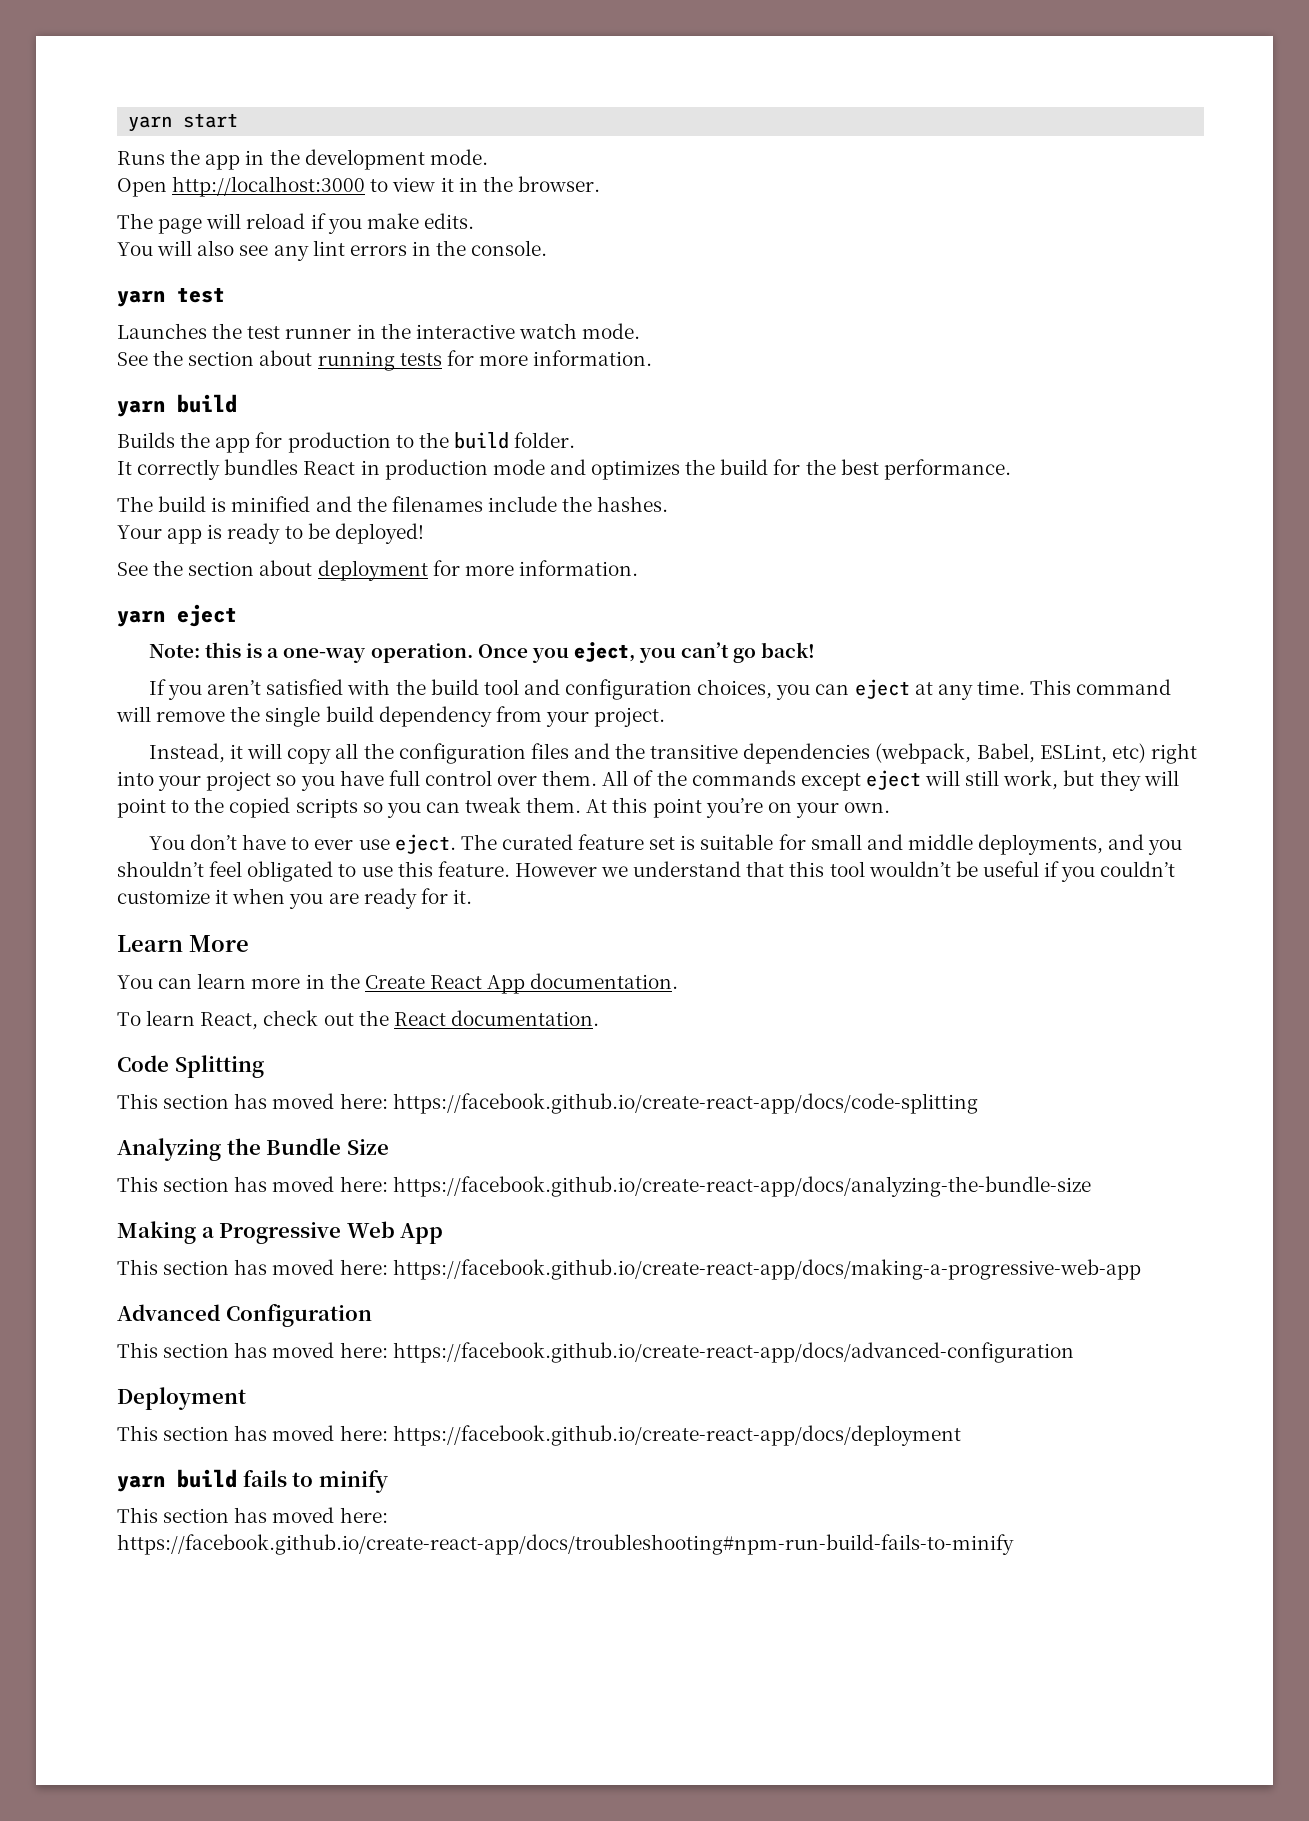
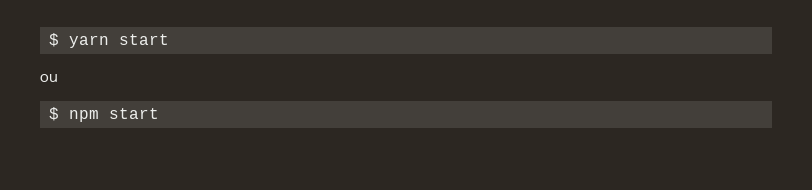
- yarn start
+ $ yarn start
- Runs the app in the development mode.
- Open http://localhost:3000 to view it in the browser.
- The page will reload if you make edits.
- You will also see any lint errors in the console.
- yarn test
- Launches the test runner in the interactive watch mode.
- See the section about running tests for more information.
- yarn build
- Builds the app for production to the build folder.
- It correctly bundles React in production mode and optimizes the build for the best performance.
- The build is minified and the filenames include the hashes.
- Your app is ready to be deployed!
- See the section about deployment for more information.
- yarn eject
- Note: this is a one-way operation. Once you eject, you can’t go back!
- If you aren’t satisfied with the build tool and configuration choices, you can eject at any time. This command will remove the single build dependency from your project.
- Instead, it will copy all the configuration files and the transitive dependencies (webpack, Babel, ESLint, etc) right into your project so you have full control over them. All of the commands except eject will still work, but they will point to the copied scripts so you can tweak them. At this point you’re on your own.
- You don’t have to ever use eject. The curated feature set is suitable for small and middle deployments, and you shouldn’t feel obligated to use this feature. However we understand that this tool wouldn’t be useful if you couldn’t customize it when you are ready for it.
- Learn More
- You can learn more in the Create React App documentation.
- To learn React, check out the React documentation.
- Code Splitting
- This section has moved here: https://facebook.github.io/create-react-app/docs/code-splitting
- Analyzing the Bundle Size
- This section has moved here: https://facebook.github.io/create-react-app/docs/analyzing-the-bundle-size
- Making a Progressive Web App
- This section has moved here: https://facebook.github.io/create-react-app/docs/making-a-progressive-web-app
- Advanced Configuration
- This section has moved here: https://facebook.github.io/create-react-app/docs/advanced-configuration
- Deployment
- This section has moved here: https://facebook.github.io/create-react-app/docs/deployment
- yarn build fails to minify
- This section has moved here: https://facebook.github.io/create-react-app/docs/troubleshooting#npm-run-build-fails-to-minify
+ ou
+ $ npm start

